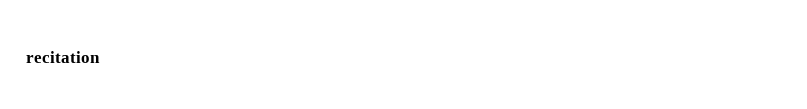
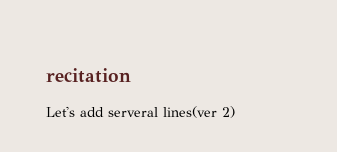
+ Let's add serveral lines(ver 2)

